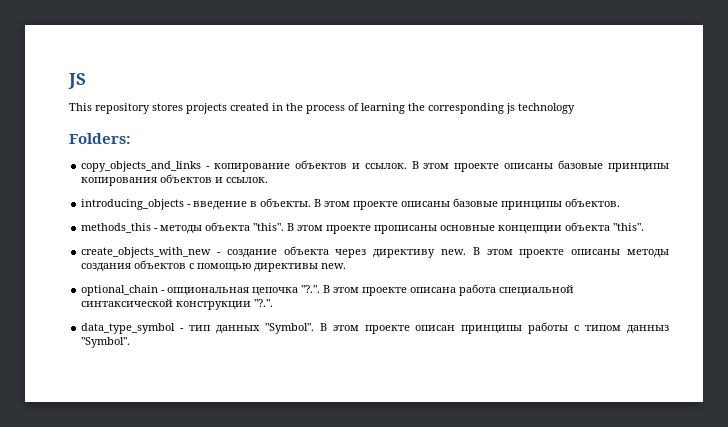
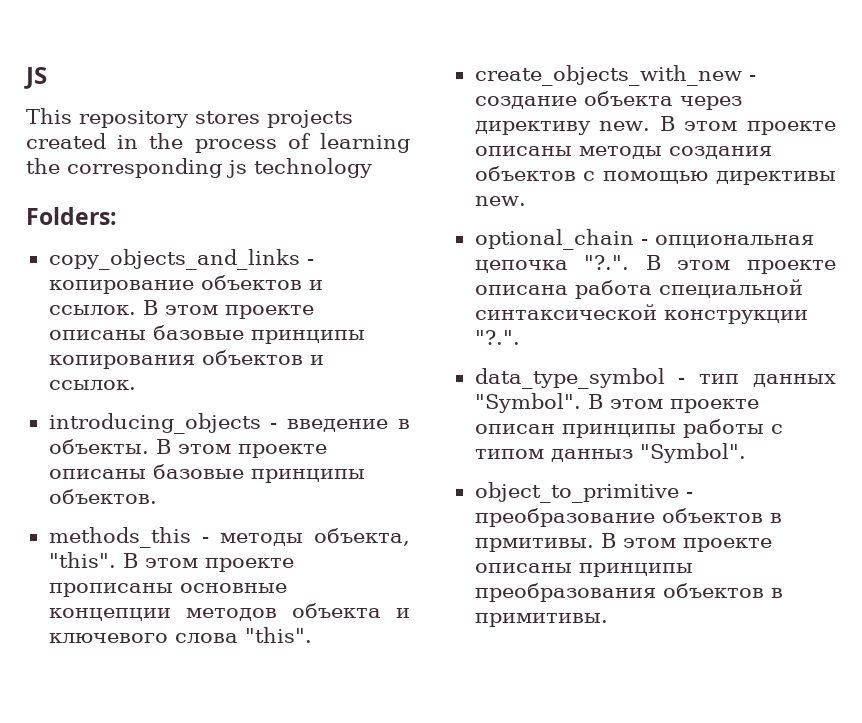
- methods_this - методы объекта "this".
+ methods_this - методы объекта, "this".
- В этом проекте прописаны основные концепции объекта "this".
+ В этом проекте прописаны основные концепции методов объекта и ключевого слова "this".
+ object_to_primitive - преобразование объектов в прмитивы. В этом проекте описаны принципы преобразования объектов в примитивы.

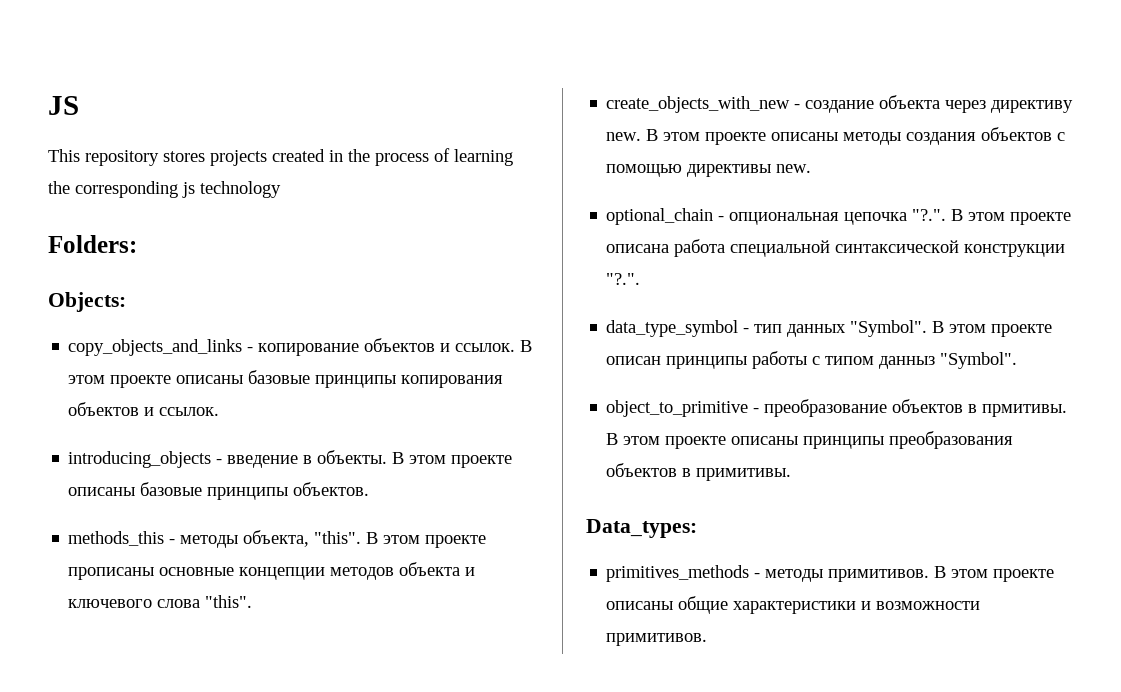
+ Objects:
+ Data_types:
+ primitives_methods - методы примитивов. В этом проекте описаны общие характеристики и возможности примитивов.

